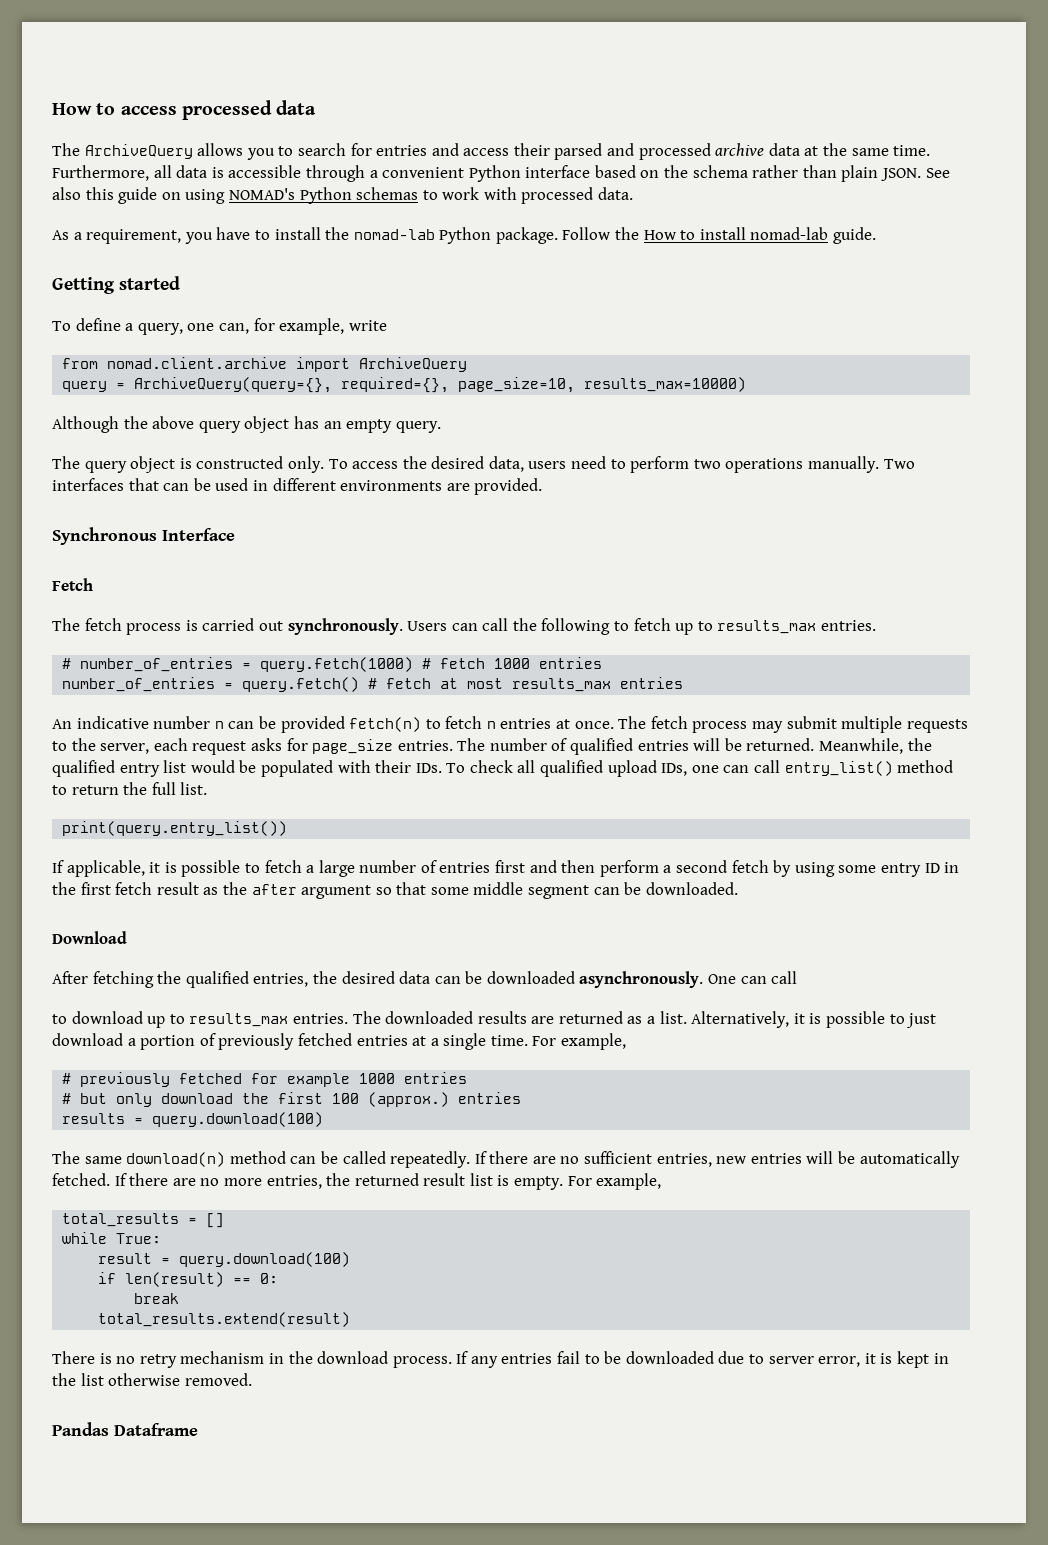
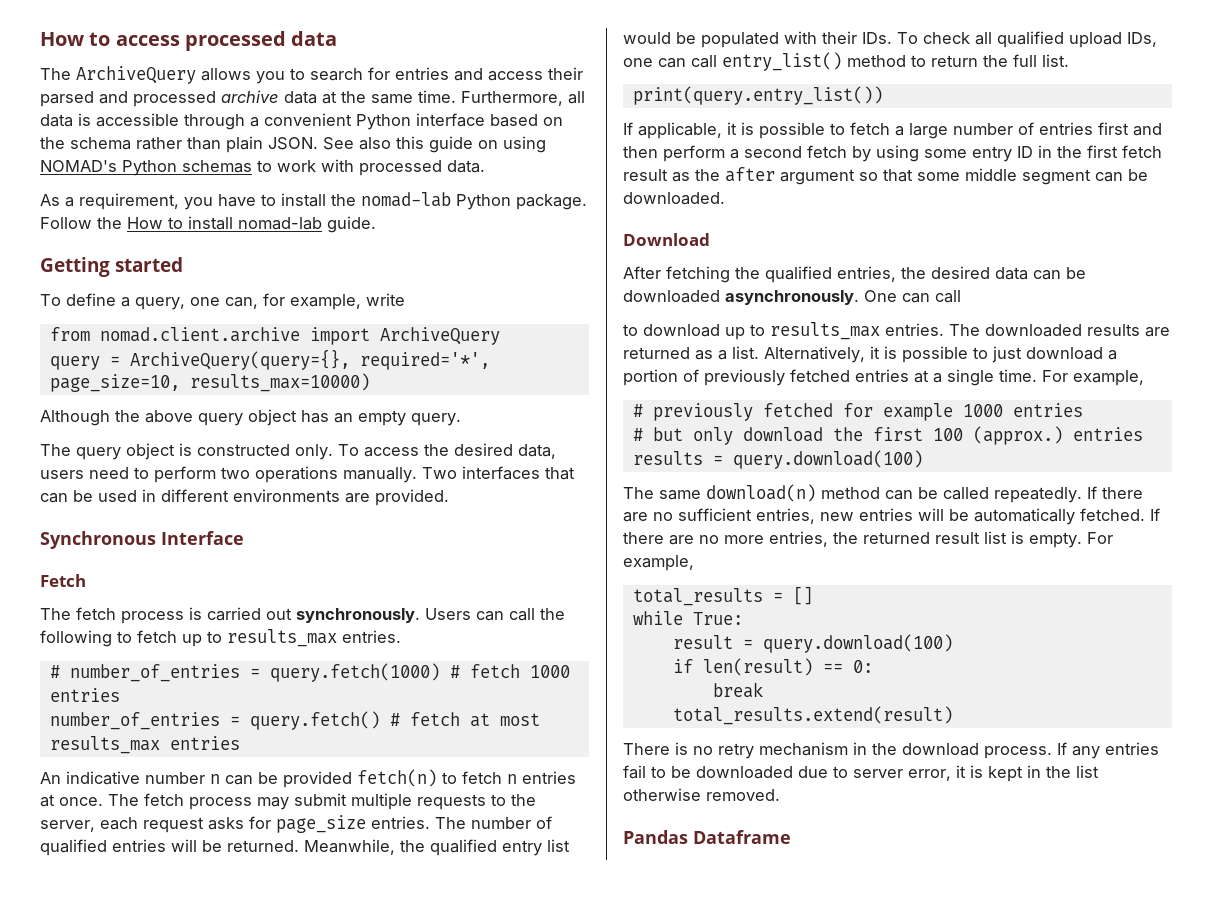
- query = ArchiveQuery(query={}, required={}, page_size=10, results_max=10000)
+ query = ArchiveQuery(query={}, required='*', page_size=10, results_max=10000)

